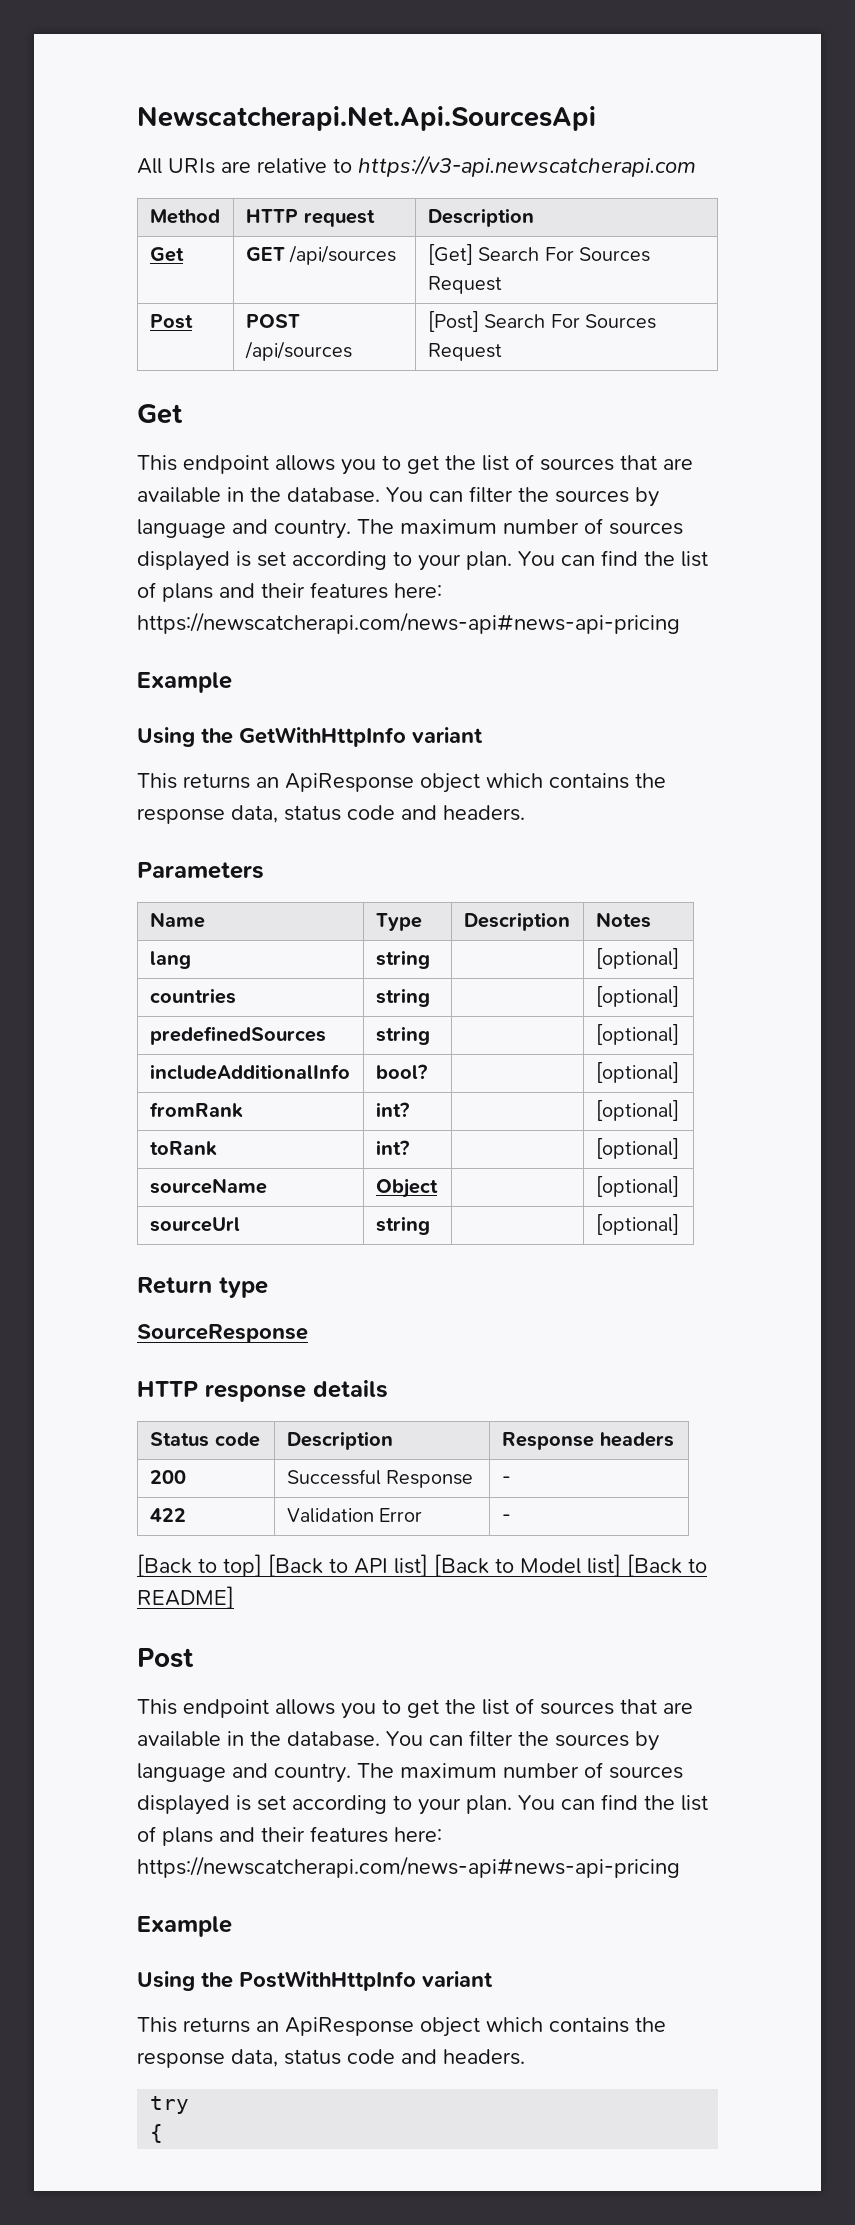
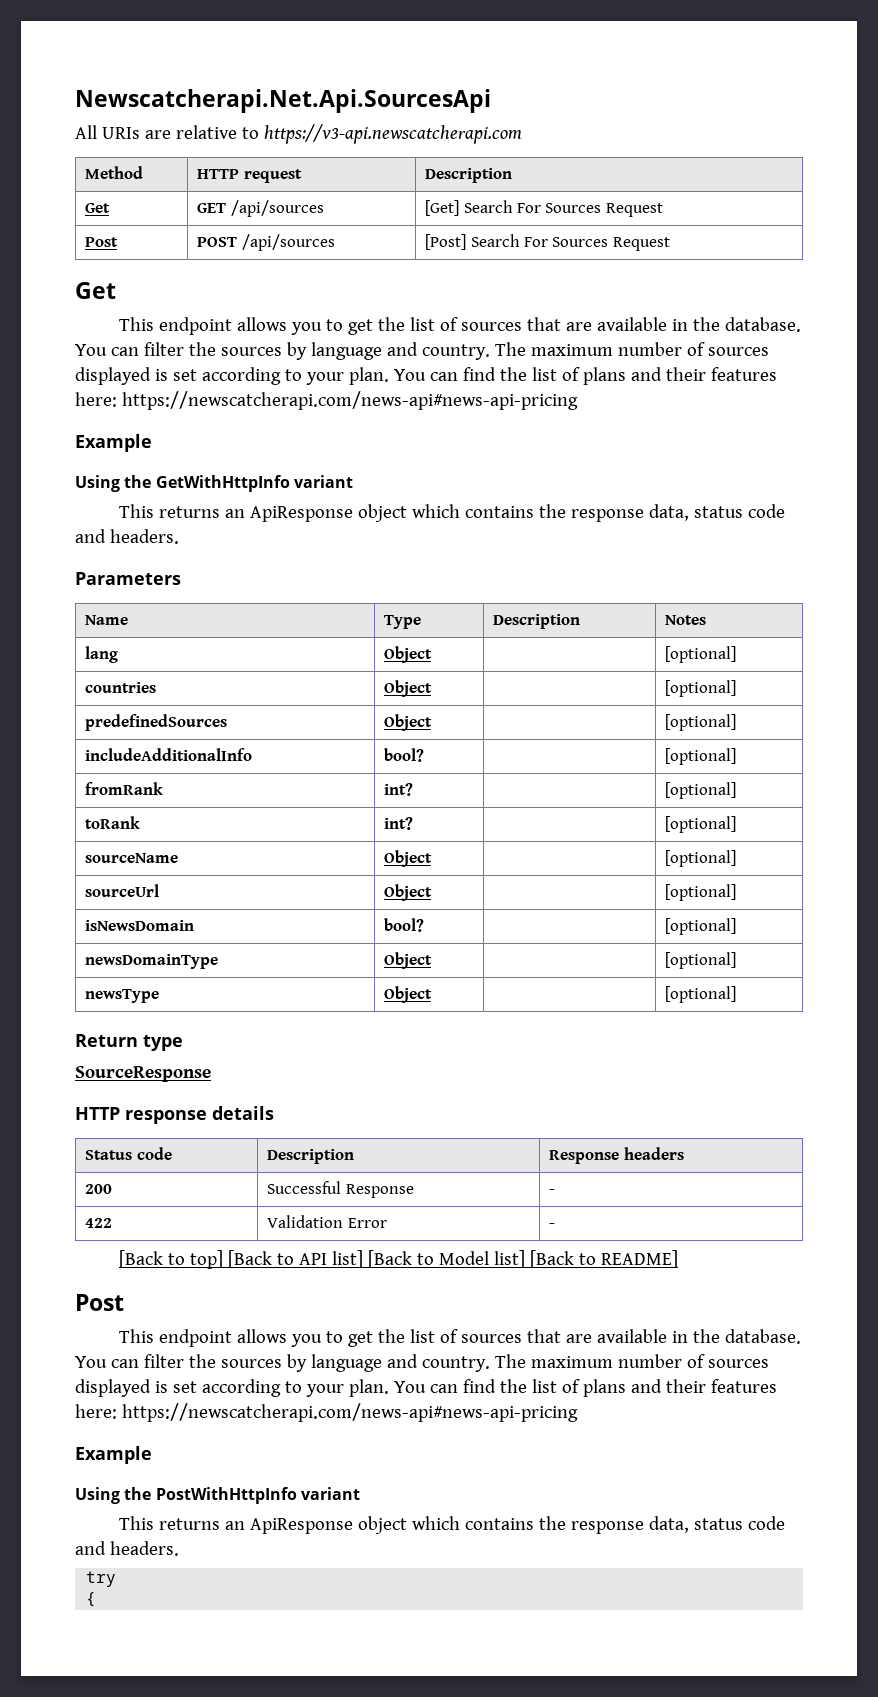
- lang | string | | [optional]
+ lang | Object | | [optional]
- countries | string | | [optional]
+ countries | Object | | [optional]
- predefinedSources | string | | [optional]
+ predefinedSources | Object | | [optional]
- sourceUrl | string | | [optional]
+ sourceUrl | Object | | [optional]
+ isNewsDomain | bool? | | [optional]
+ newsDomainType | Object | | [optional]
+ newsType | Object | | [optional]

